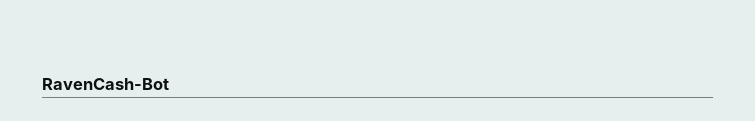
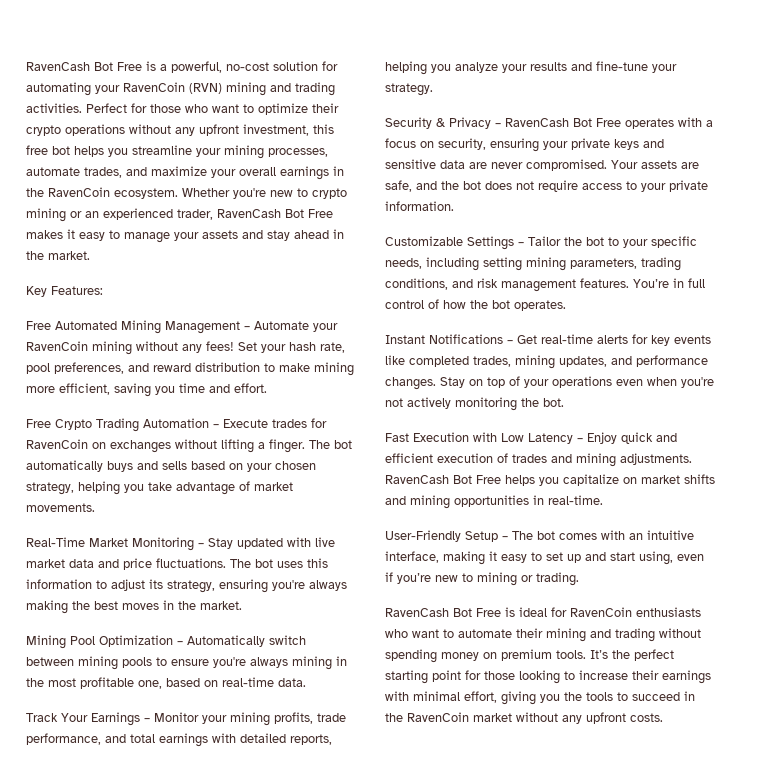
- RavenCash-Bot
+ RavenCash Bot Free is a powerful, no-cost solution for automating your RavenCoin (RVN) mining and trading activities. Perfect for those who want to optimize their crypto operations without any upfront investment, this free bot helps you streamline your mining processes, automate trades, and maximize your overall earnings in the RavenCoin ecosystem. Whether you're new to crypto mining or an experienced trader, RavenCash Bot Free makes it easy to manage your assets and stay ahead in the market.
+ Key Features:
+ Free Automated Mining Management – Automate your RavenCoin mining without any fees! Set your hash rate, pool preferences, and reward distribution to make mining more efficient, saving you time and effort.
+ Free Crypto Trading Automation – Execute trades for RavenCoin on exchanges without lifting a finger. The bot automatically buys and sells based on your chosen strategy, helping you take advantage of market movements.
+ Real-Time Market Monitoring – Stay updated with live market data and price fluctuations. The bot uses this information to adjust its strategy, ensuring you're always making the best moves in the market.
+ Mining Pool Optimization – Automatically switch between mining pools to ensure you're always mining in the most profitable one, based on real-time data.
+ Track Your Earnings – Monitor your mining profits, trade performance, and total earnings with detailed reports, helping you analyze your results and fine-tune your strategy.
+ Security & Privacy – RavenCash Bot Free operates with a focus on security, ensuring your private keys and sensitive data are never compromised. Your assets are safe, and the bot does not require access to your private information.
+ Customizable Settings – Tailor the bot to your specific needs, including setting mining parameters, trading conditions, and risk management features. You’re in full control of how the bot operates.
+ Instant Notifications – Get real-time alerts for key events like completed trades, mining updates, and performance changes. Stay on top of your operations even when you're not actively monitoring the bot.
+ Fast Execution with Low Latency – Enjoy quick and efficient execution of trades and mining adjustments. RavenCash Bot Free helps you capitalize on market shifts and mining opportunities in real-time.
+ User-Friendly Setup – The bot comes with an intuitive interface, making it easy to set up and start using, even if you’re new to mining or trading.
+ RavenCash Bot Free is ideal for RavenCoin enthusiasts who want to automate their mining and trading without spending money on premium tools. It’s the perfect starting point for those looking to increase their earnings with minimal effort, giving you the tools to succeed in the RavenCoin market without any upfront costs.

